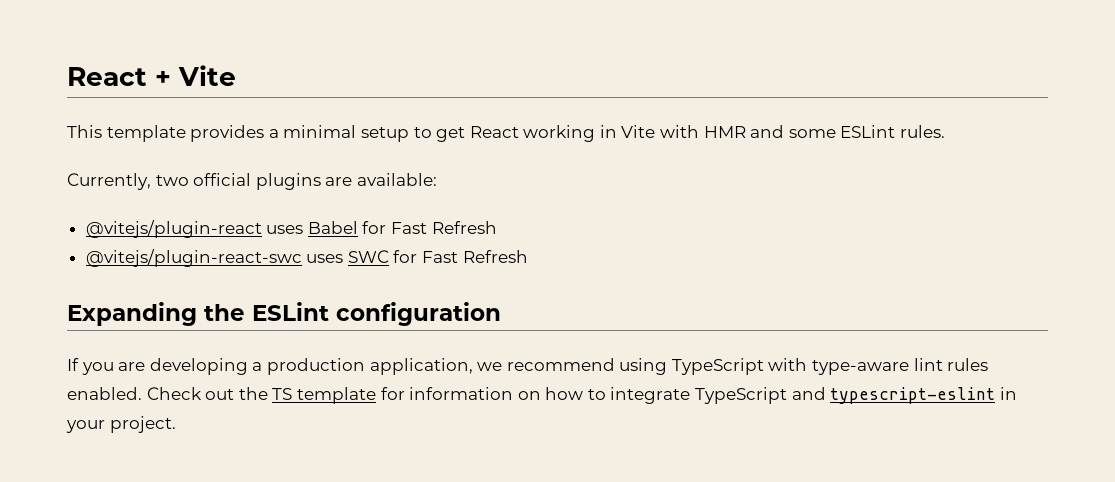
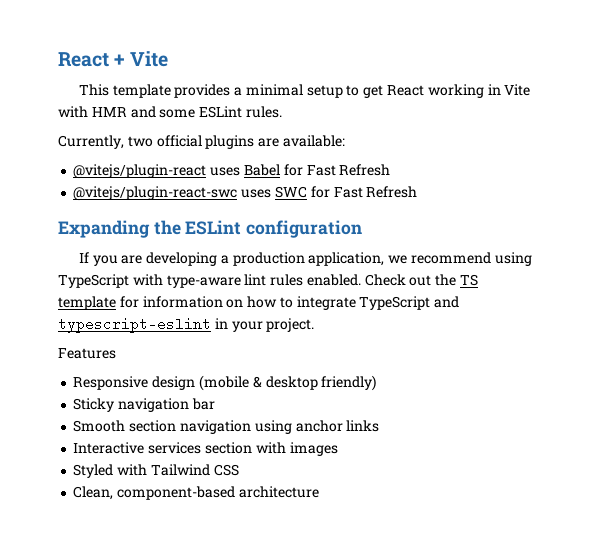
+ Features
+ Responsive design (mobile & desktop friendly)
+ Sticky navigation bar
+ Smooth section navigation using anchor links
+ Interactive services section with images
+ Styled with Tailwind CSS
+ Clean, component-based architecture

